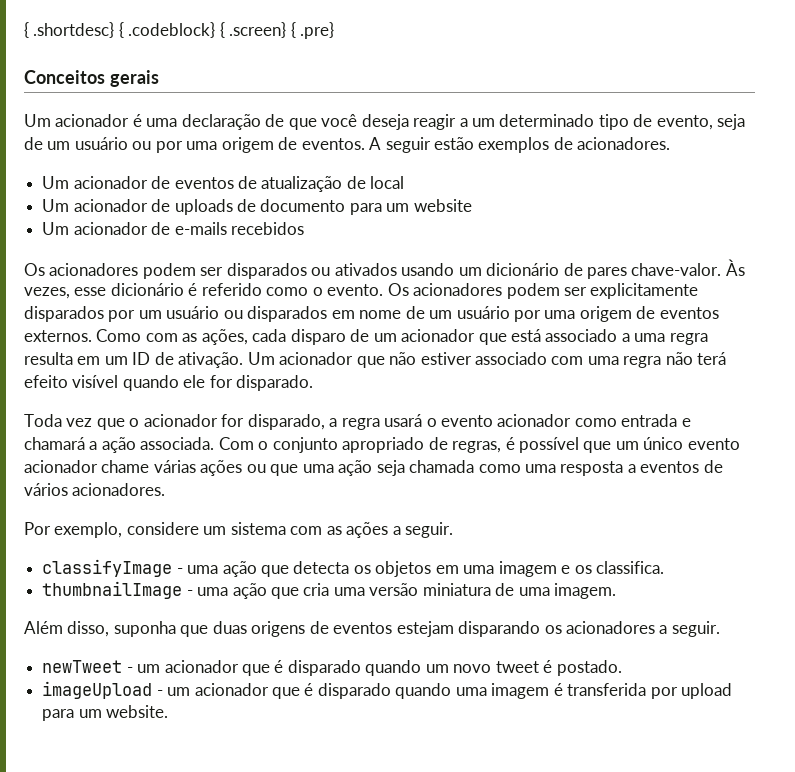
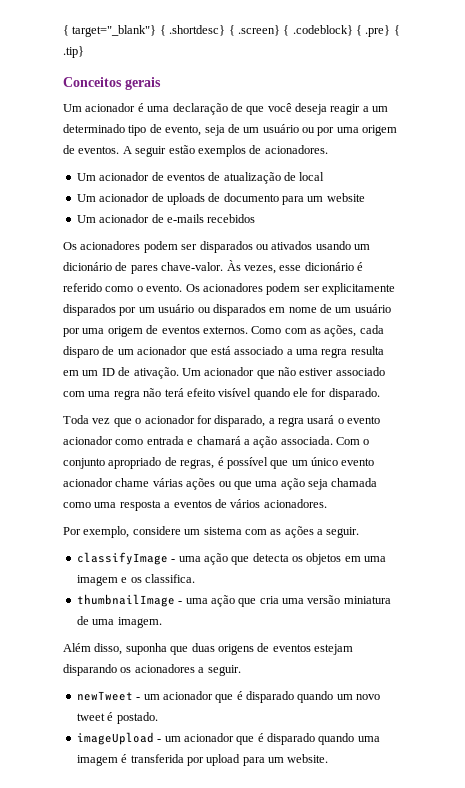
- { .shortdesc} { .codeblock} { .screen} { .pre}
+ { target="_blank"} { .shortdesc} { .screen} { .codeblock} { .pre} { .tip}

